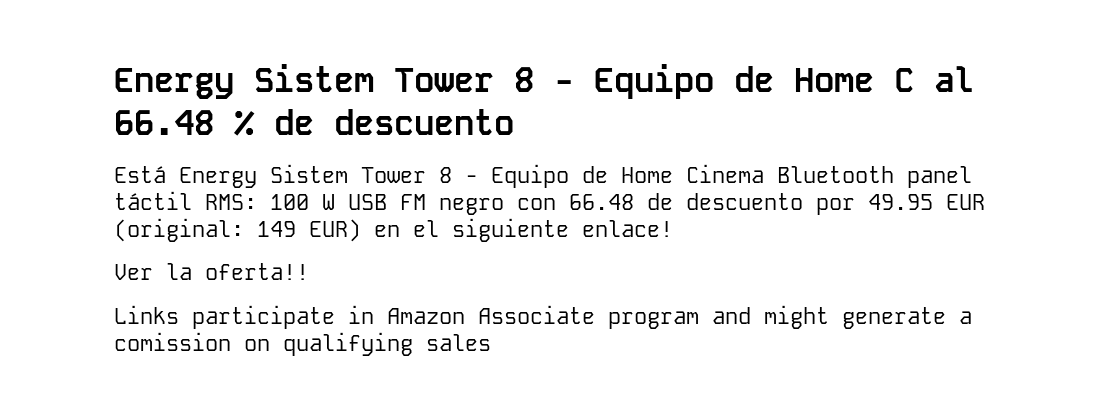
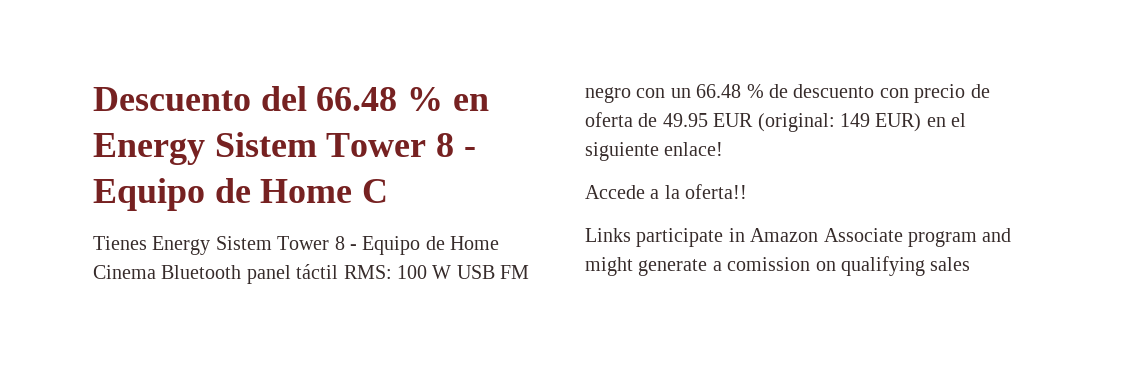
- Energy Sistem Tower 8 - Equipo de Home C al 66.48 % de descuento
- Está Energy Sistem Tower 8 - Equipo de Home Cinema Bluetooth panel táctil RMS: 100 W USB FM negro con 66.48 de descuento por 49.95 EUR (original: 149 EUR) en el siguiente enlace!
+ Descuento del 66.48 % en Energy Sistem Tower 8 - Equipo de Home C
+ Tienes Energy Sistem Tower 8 - Equipo de Home Cinema Bluetooth panel táctil RMS: 100 W USB FM negro con un 66.48 % de descuento con precio de oferta de 49.95 EUR (original: 149 EUR) en el siguiente enlace!
- Ver la oferta!!
+ Accede a la oferta!!

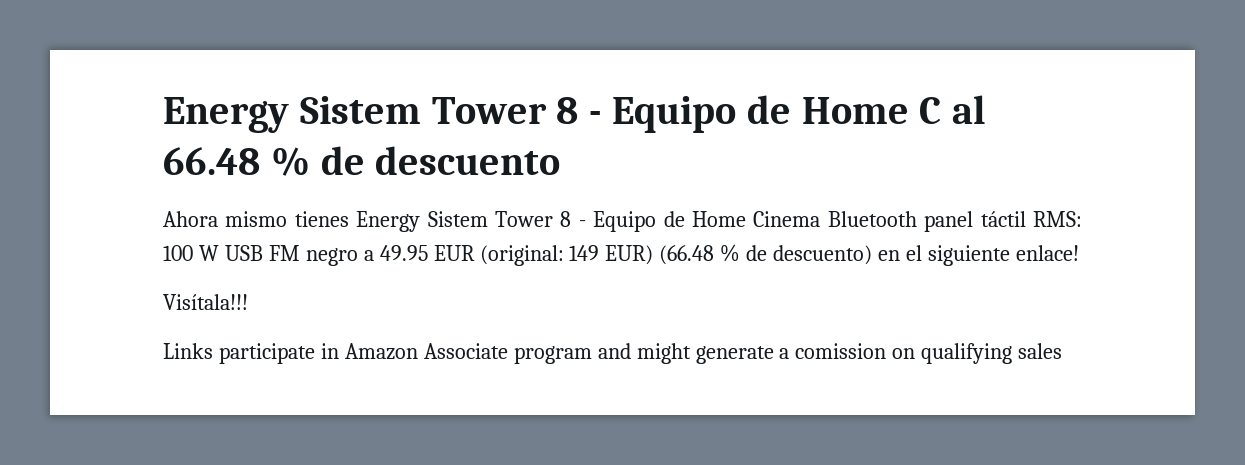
- Descuento del 66.48 % en Energy Sistem Tower 8 - Equipo de Home C
- Tienes Energy Sistem Tower 8 - Equipo de Home Cinema Bluetooth panel táctil RMS: 100 W USB FM negro con un 66.48 % de descuento con precio de oferta de 49.95 EUR (original: 149 EUR) en el siguiente enlace!
+ Energy Sistem Tower 8 - Equipo de Home C al 66.48 % de descuento
+ Ahora mismo tienes Energy Sistem Tower 8 - Equipo de Home Cinema Bluetooth panel táctil RMS: 100 W USB FM negro a 49.95 EUR (original: 149 EUR) (66.48 % de descuento) en el siguiente enlace!
- Accede a la oferta!!
+ Visítala!!!

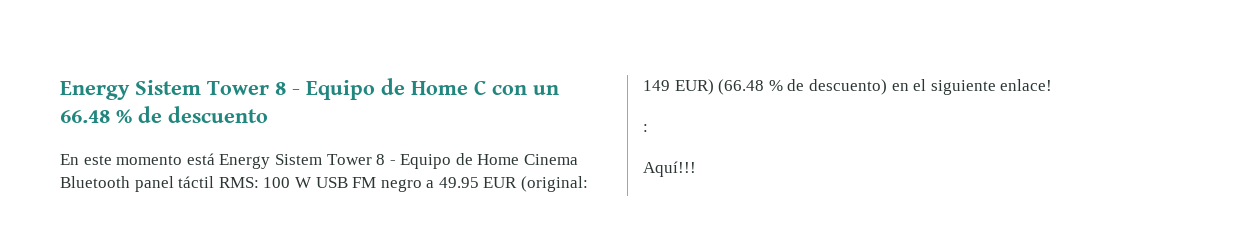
- Energy Sistem Tower 8 - Equipo de Home C al 66.48 % de descuento
+ Energy Sistem Tower 8 - Equipo de Home C con un 66.48 % de descuento
- Ahora mismo tienes Energy Sistem Tower 8 - Equipo de Home Cinema Bluetooth panel táctil RMS: 100 W USB FM negro a 49.95 EUR (original: 149 EUR) (66.48 % de descuento) en el siguiente enlace!
+ En este momento está Energy Sistem Tower 8 - Equipo de Home Cinema Bluetooth panel táctil RMS: 100 W USB FM negro a 49.95 EUR (original: 149 EUR) (66.48 % de descuento) en el siguiente enlace!
- Visítala!!!
- Links participate in Amazon Associate program and might generate a comission on qualifying sales
+ :
+ Aquí!!!

